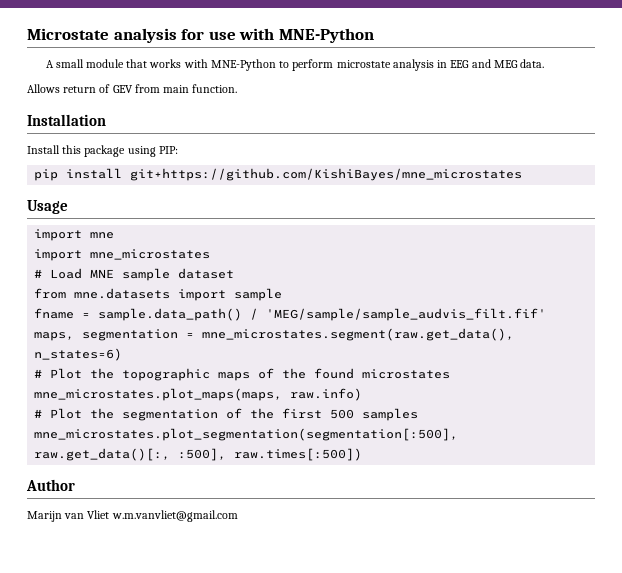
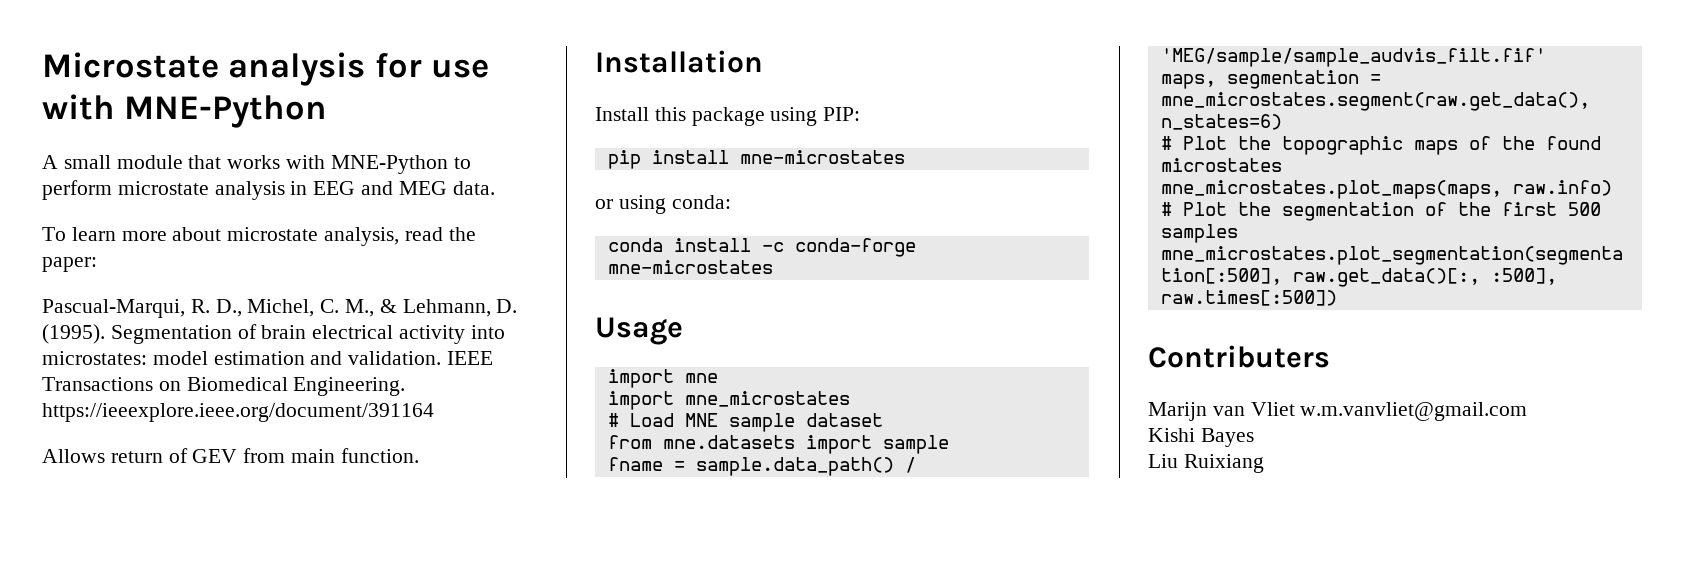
+ To learn more about microstate analysis, read the paper:
+ Pascual-Marqui, R. D., Michel, C. M., & Lehmann, D. (1995). Segmentation of brain electrical activity into microstates: model estimation and validation. IEEE Transactions on Biomedical Engineering. https://ieeexplore.ieee.org/document/391164
- pip install git+https://github.com/KishiBayes/mne_microstates
+ pip install mne-microstates
+ or using conda:
+ conda install -c conda-forge mne-microstates
- Author
+ Contributers
+ Kishi Bayes
+ Liu Ruixiang

